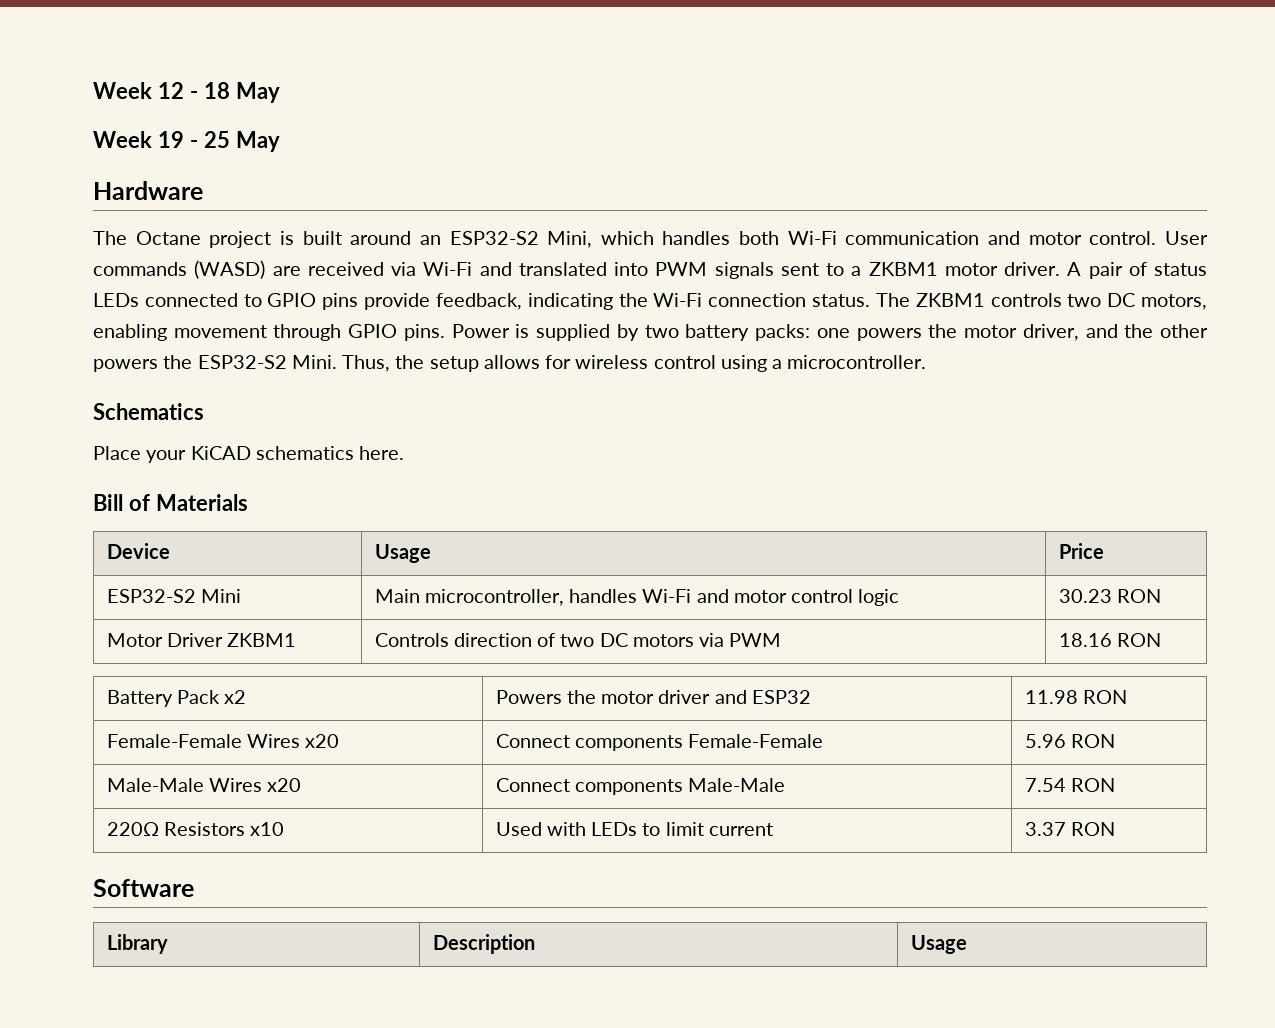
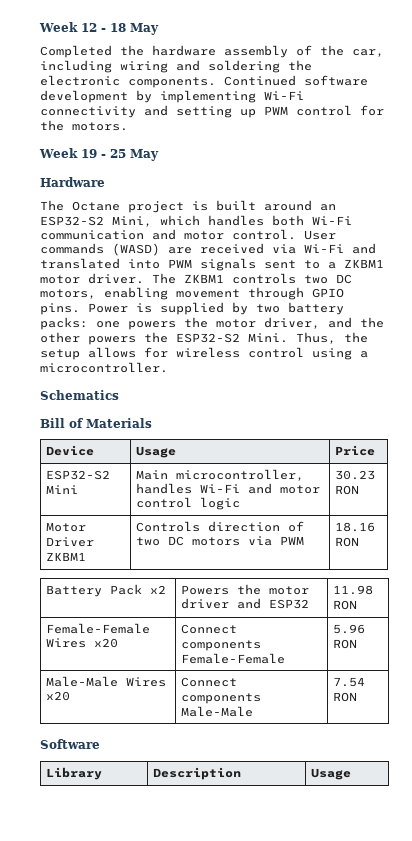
+ Completed the hardware assembly of the car, including wiring and soldering the electronic components. Continued software development by implementing Wi-Fi connectivity and setting up PWM control for the motors.
- A pair of status LEDs connected to GPIO pins provide feedback, indicating the Wi-Fi connection status.
- Place your KiCAD schematics here.
- 220Ω Resistors x10 | Used with LEDs to limit current | 3.37 RON

